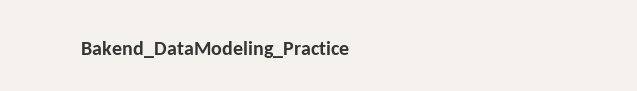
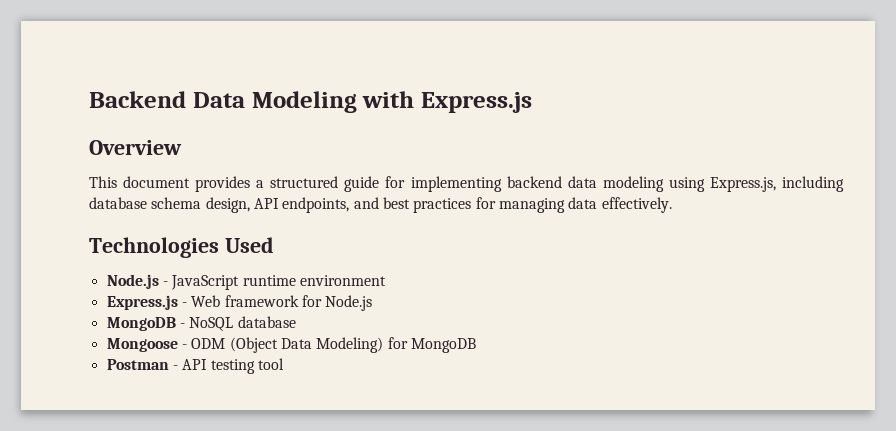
- Bakend_DataModeling_Practice
+ Backend Data Modeling with Express.js
+ Overview
+ This document provides a structured guide for implementing backend data modeling using Express.js, including database schema design, API endpoints, and best practices for managing data effectively.
+ Technologies Used
+ Node.js - JavaScript runtime environment
+ Express.js - Web framework for Node.js
+ MongoDB - NoSQL database
+ Mongoose - ODM (Object Data Modeling) for MongoDB
+ Postman - API testing tool

